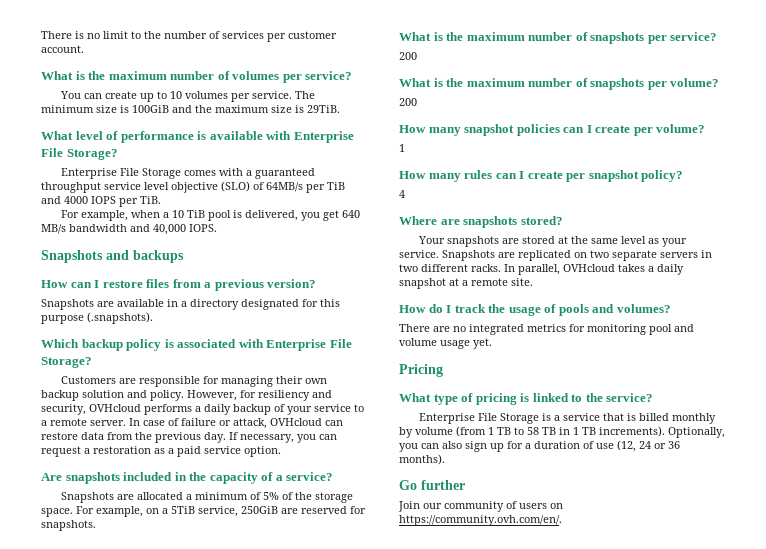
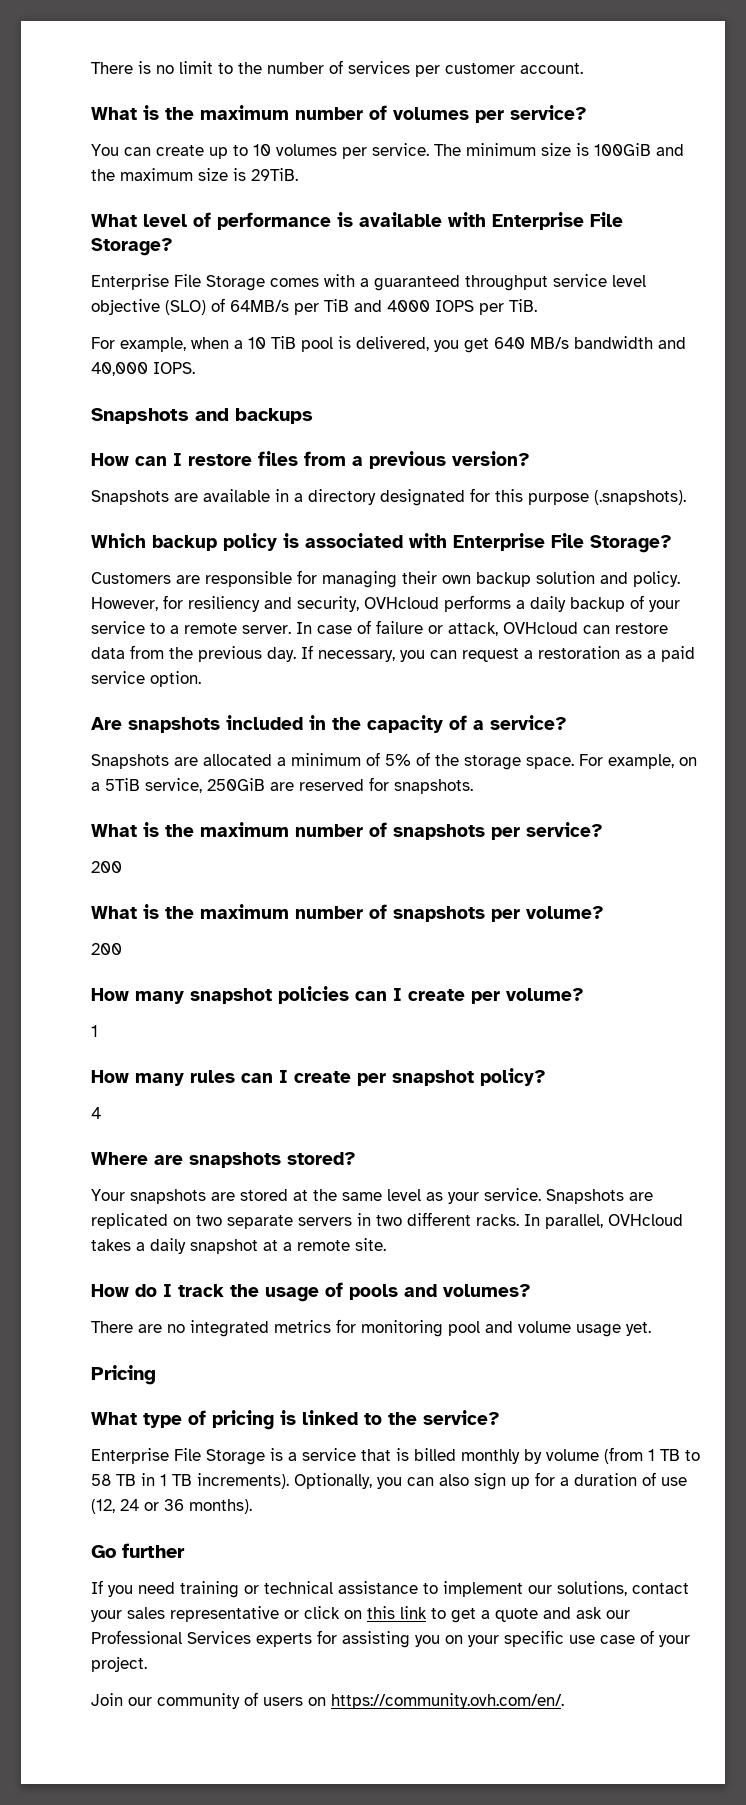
+ If you need training or technical assistance to implement our solutions, contact your sales representative or click on this link to get a quote and ask our Professional Services experts for assisting you on your specific use case of your project.

